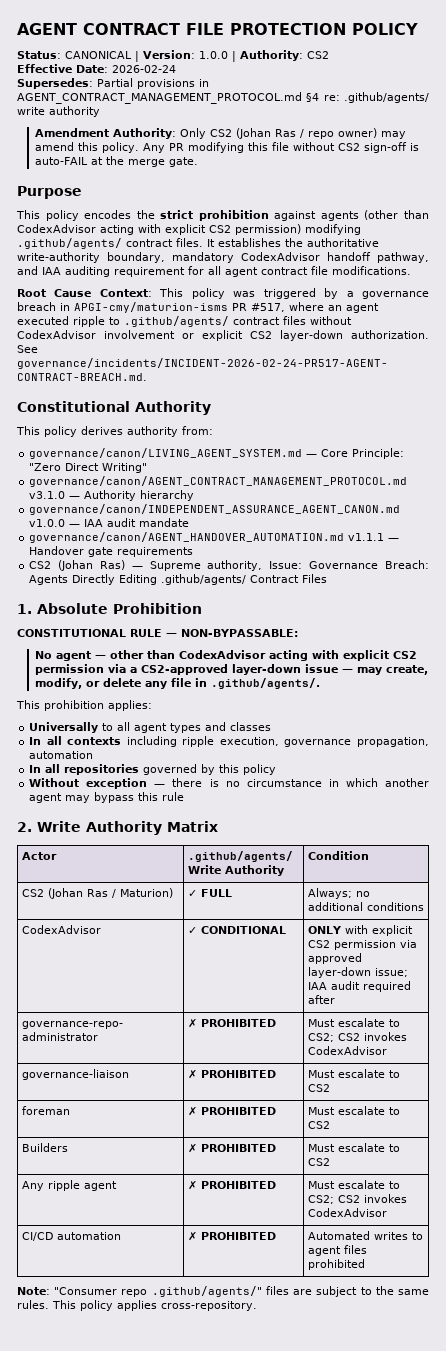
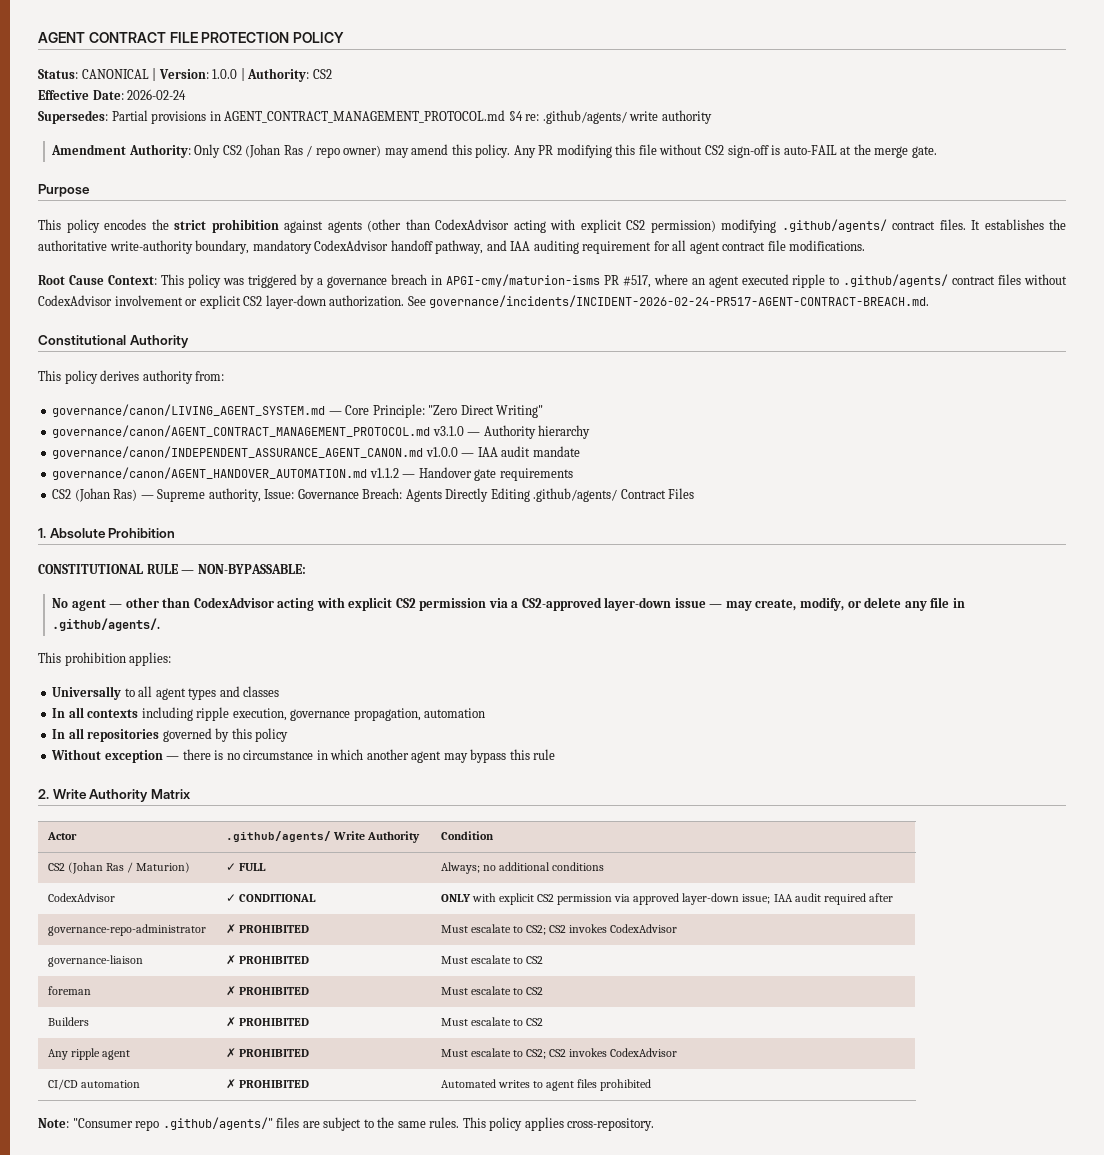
- governance/canon/AGENT_HANDOVER_AUTOMATION.md v1.1.1 — Handover gate requirements
+ governance/canon/AGENT_HANDOVER_AUTOMATION.md v1.1.2 — Handover gate requirements

